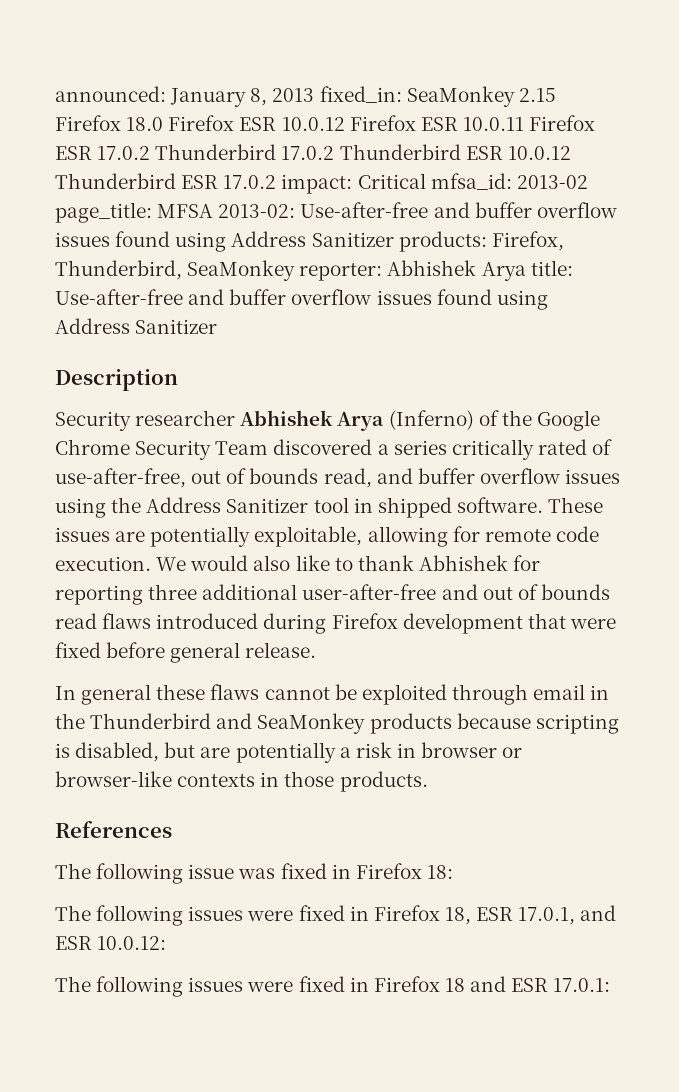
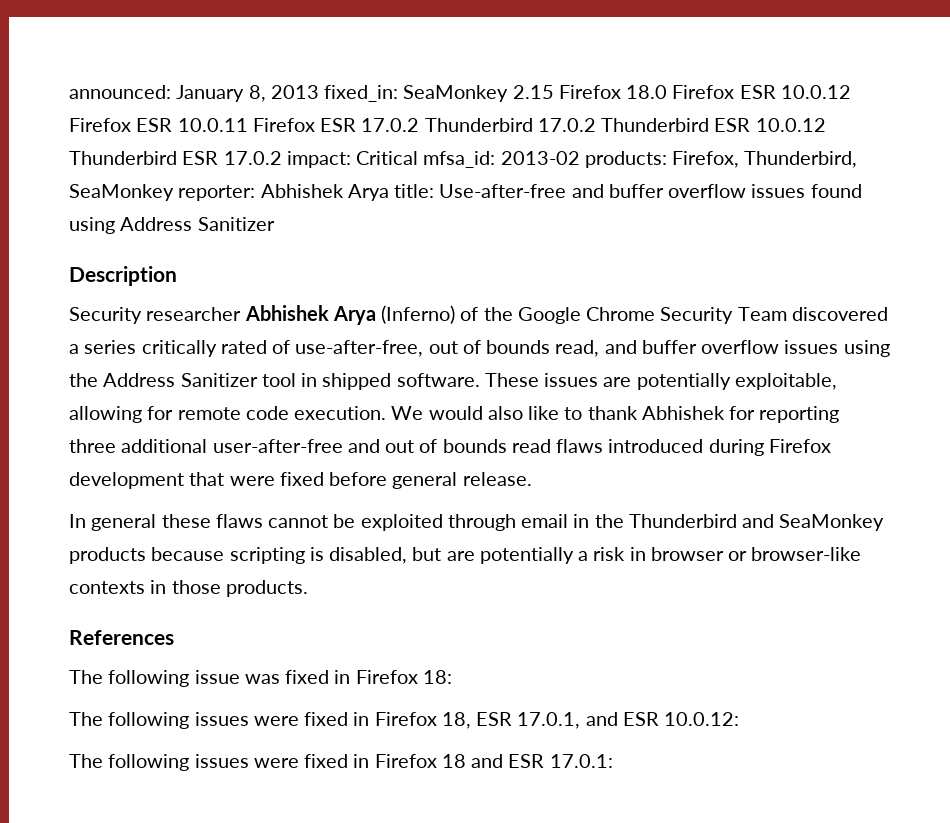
- announced: January 8, 2013 fixed_in: SeaMonkey 2.15 Firefox 18.0 Firefox ESR 10.0.12 Firefox ESR 10.0.11 Firefox ESR 17.0.2 Thunderbird 17.0.2 Thunderbird ESR 10.0.12 Thunderbird ESR 17.0.2 impact: Critical mfsa_id: 2013-02 page_title: MFSA 2013-02: Use-after-free and buffer overflow issues found using Address Sanitizer products: Firefox, Thunderbird, SeaMonkey reporter: Abhishek Arya title: Use-after-free and buffer overflow issues found using Address Sanitizer
+ announced: January 8, 2013 fixed_in: SeaMonkey 2.15 Firefox 18.0 Firefox ESR 10.0.12 Firefox ESR 10.0.11 Firefox ESR 17.0.2 Thunderbird 17.0.2 Thunderbird ESR 10.0.12 Thunderbird ESR 17.0.2 impact: Critical mfsa_id: 2013-02 products: Firefox, Thunderbird, SeaMonkey reporter: Abhishek Arya title: Use-after-free and buffer overflow issues found using Address Sanitizer

